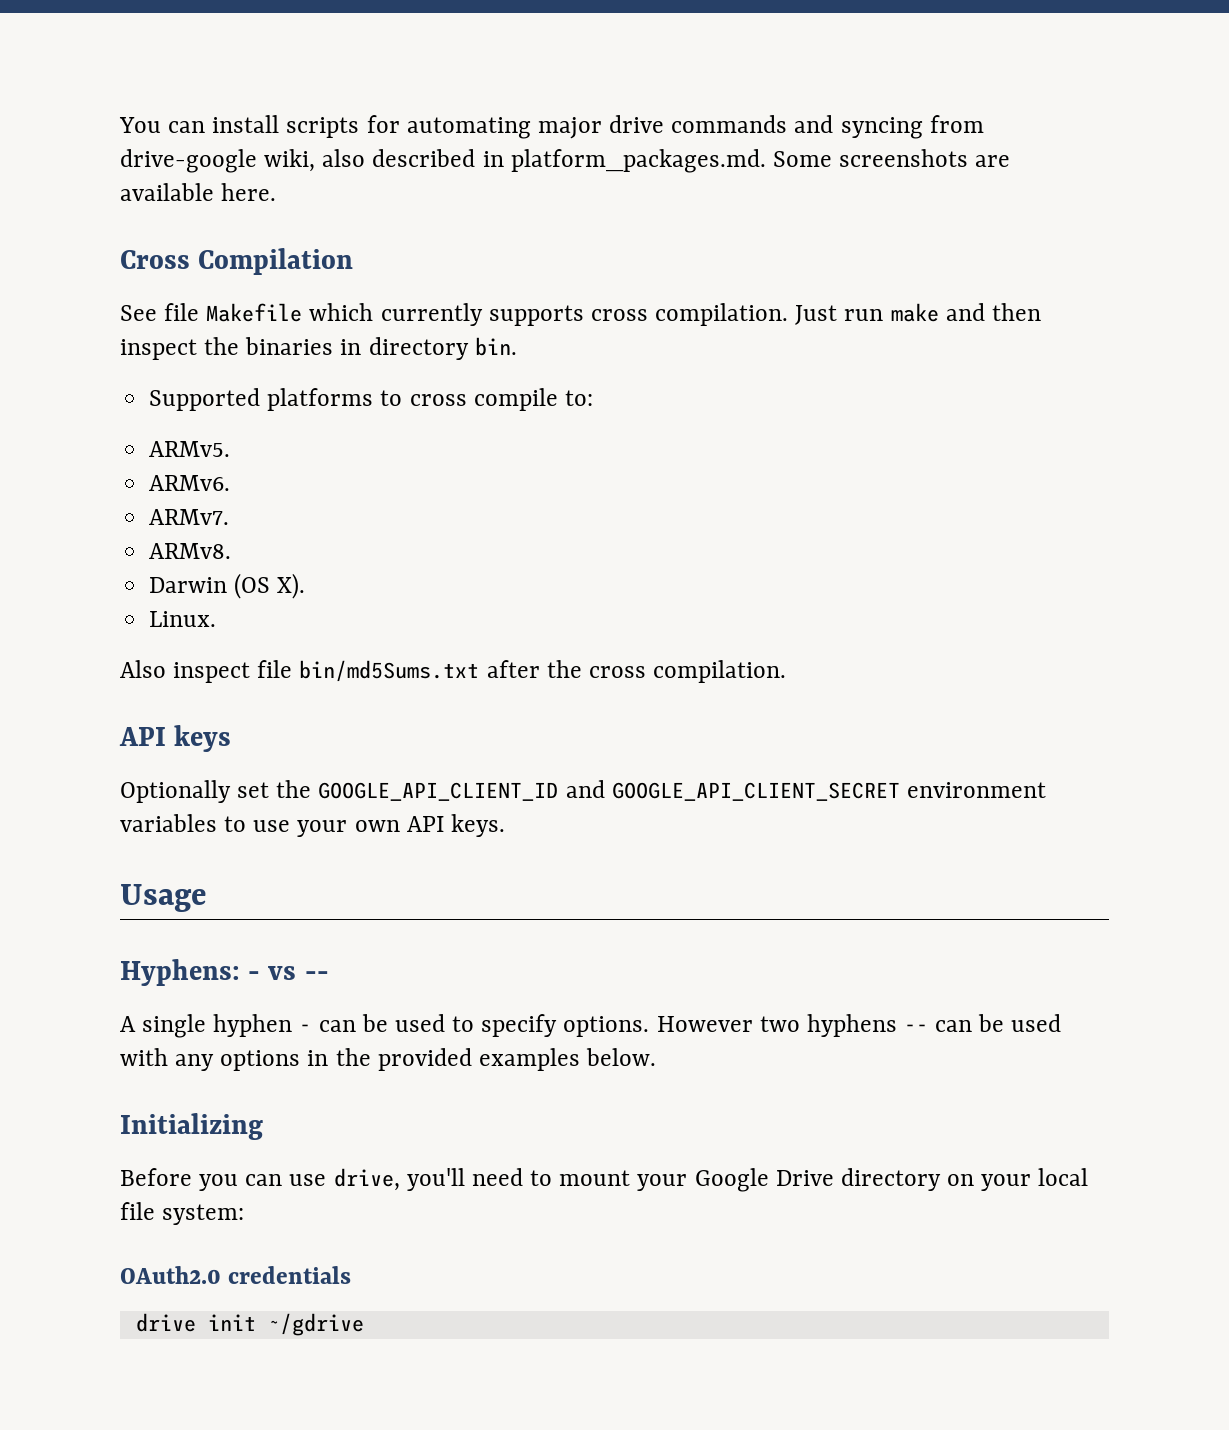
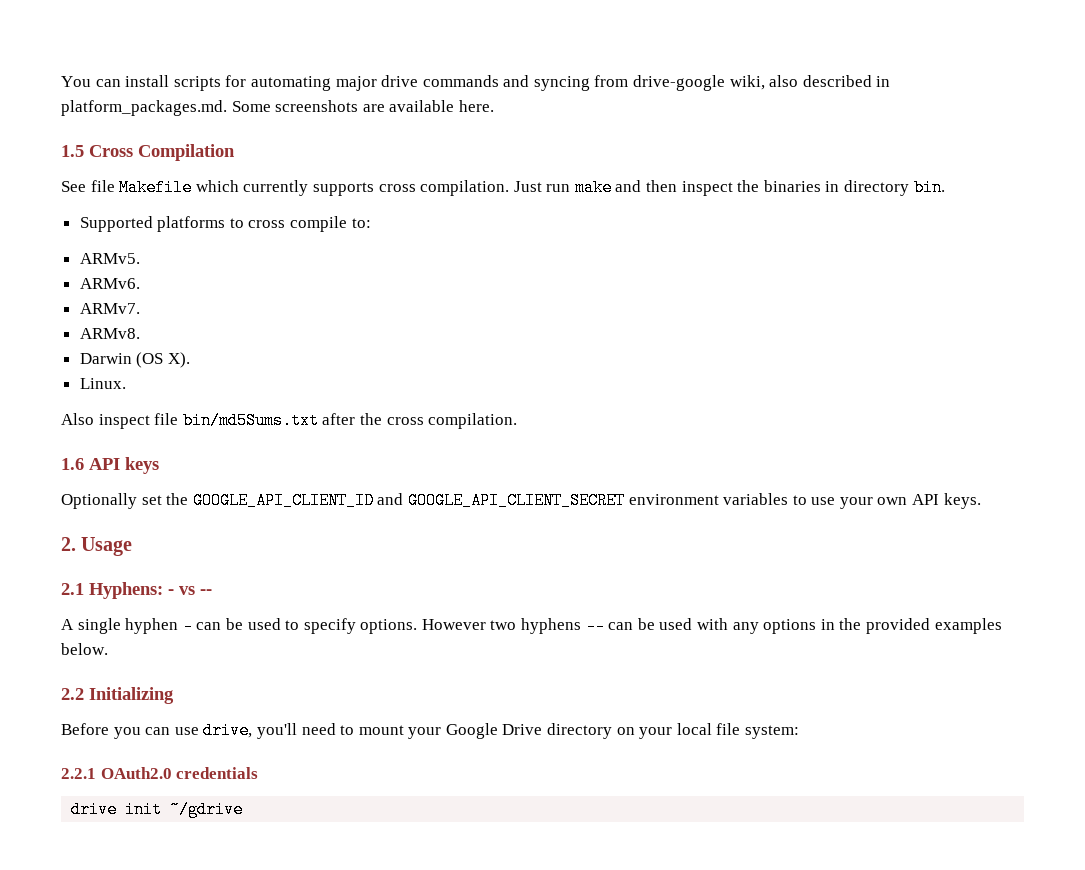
- Cross Compilation
+ 1.5 Cross Compilation
- API keys
+ 1.6 API keys
- Usage
+ 2. Usage
- Hyphens: - vs --
+ 2.1 Hyphens: - vs --
- Initializing
+ 2.2 Initializing
- OAuth2.0 credentials
+ 2.2.1 OAuth2.0 credentials

